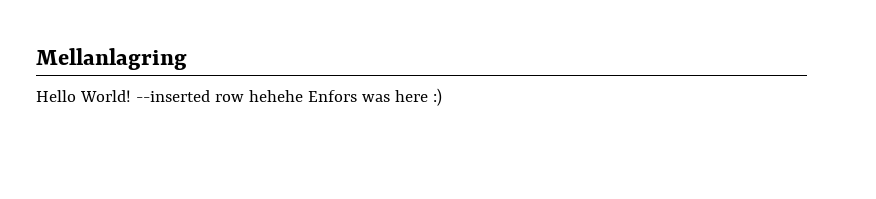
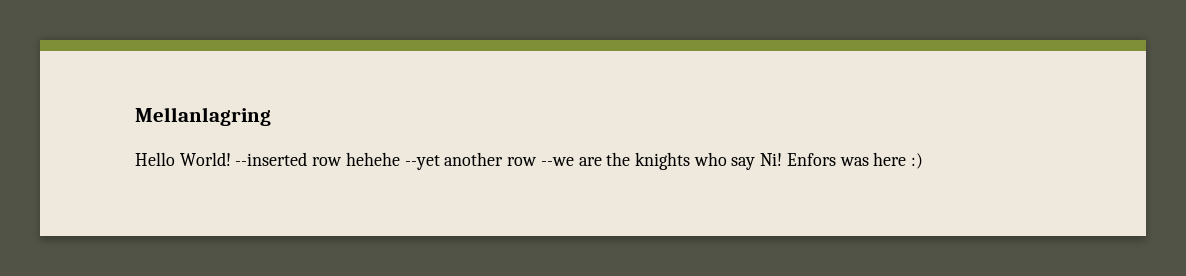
- --inserted row hehehe Enfors was here :)
+ --inserted row hehehe --yet another row --we are the knights who say Ni! Enfors was here :)

